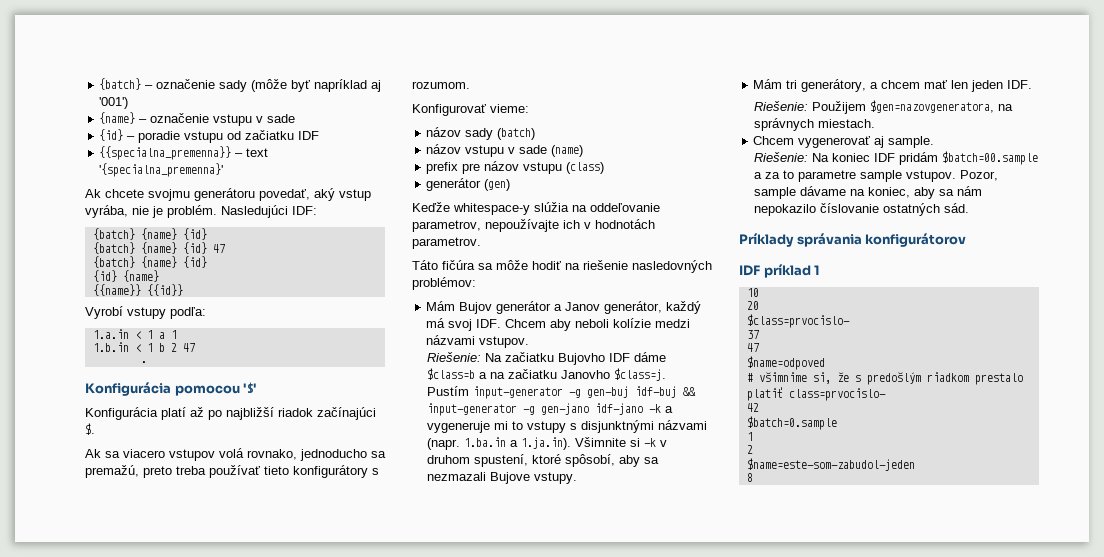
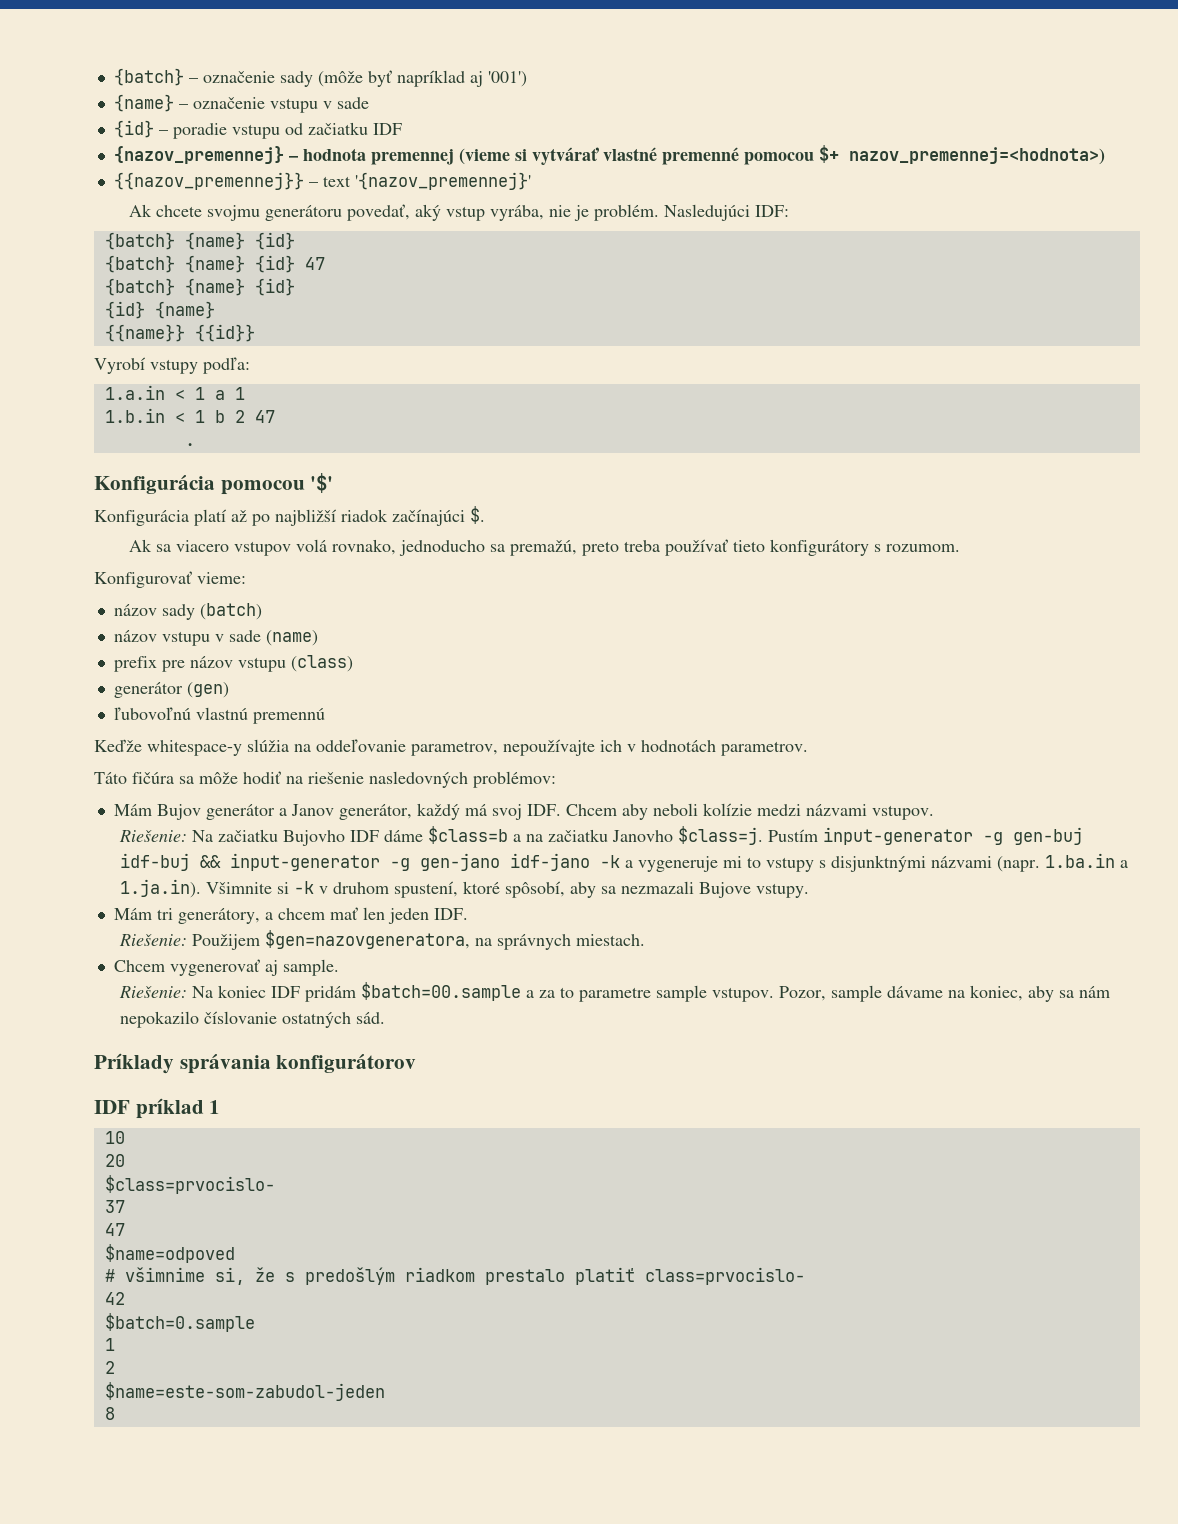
- {{specialna_premenna}} – text '{specialna_premenna}'
+ {nazov_premennej} – hodnota premennej (vieme si vytvárať vlastné premenné pomocou $+ nazov_premennej=<hodnota>)
+ {{nazov_premennej}} – text '{nazov_premennej}'
+ ľubovoľnú vlastnú premennú

